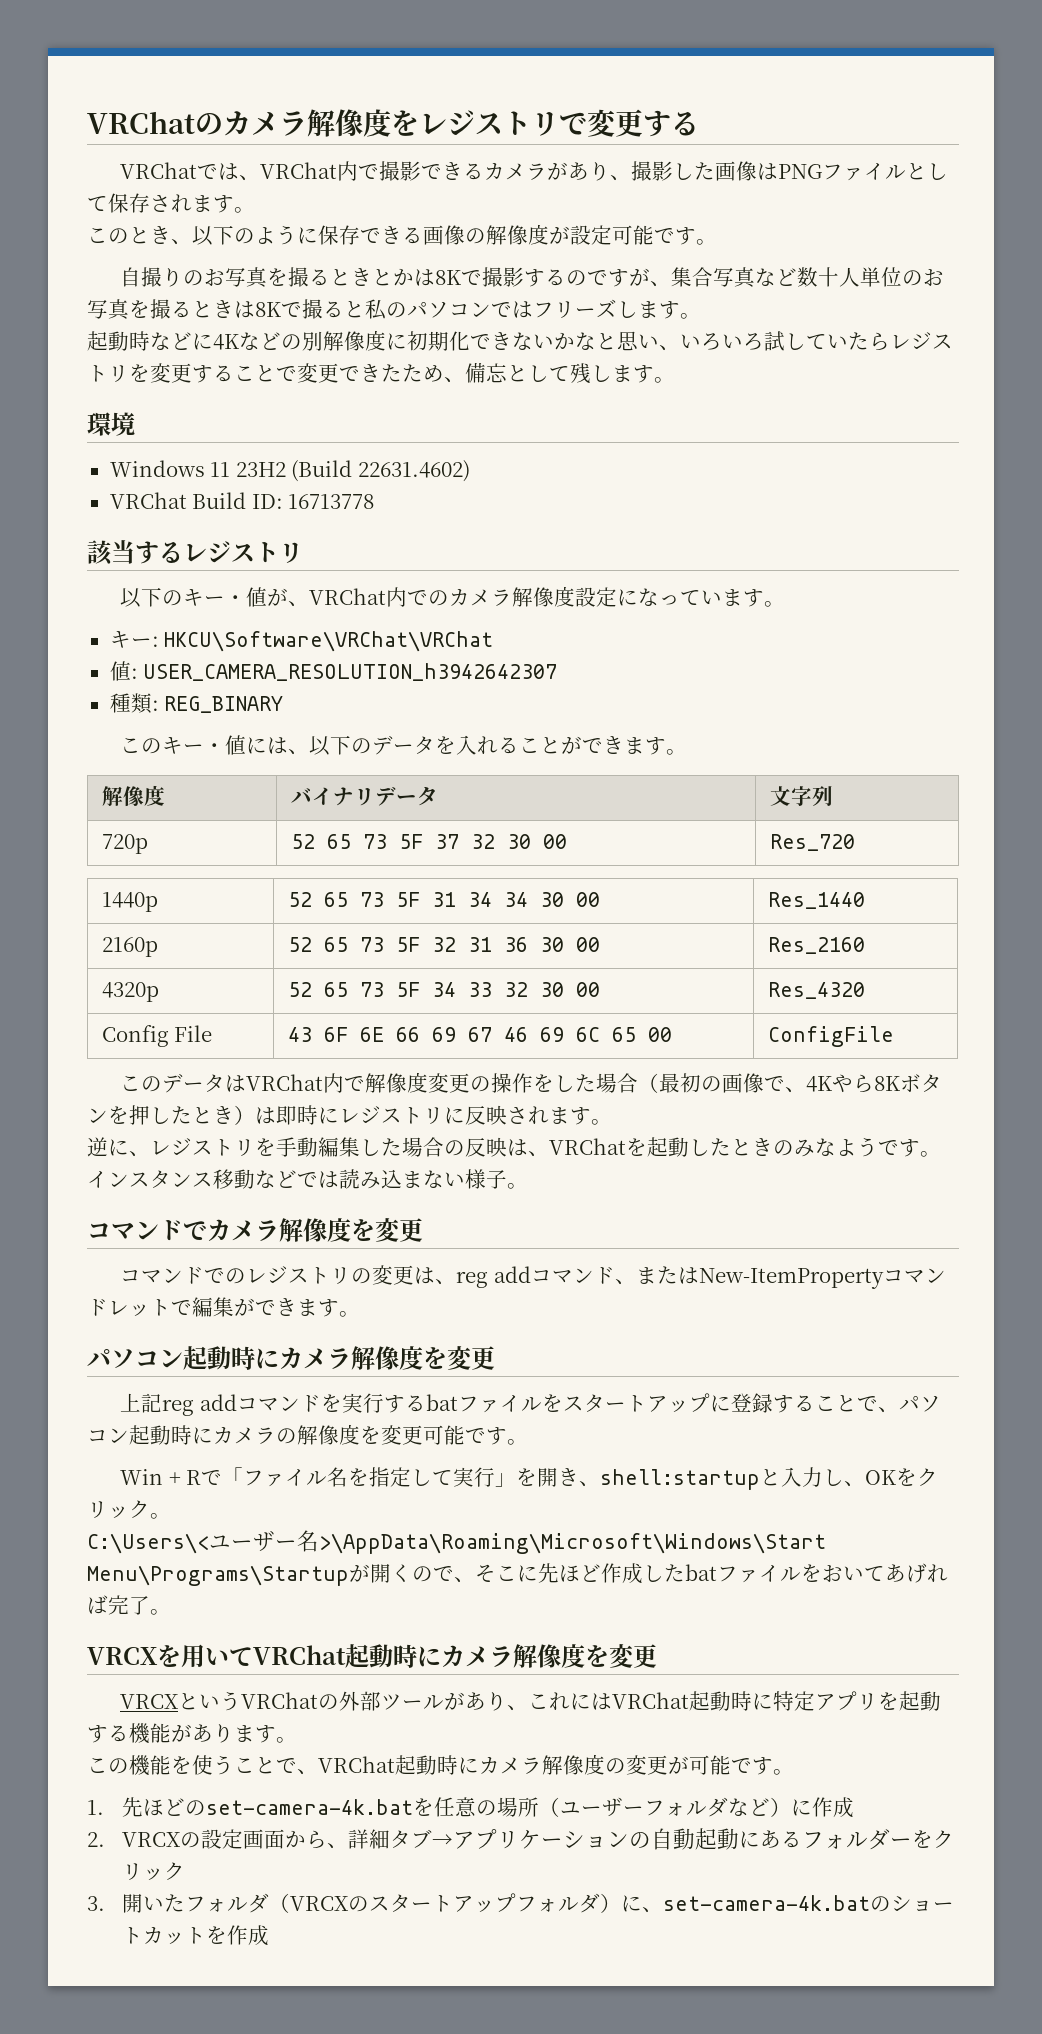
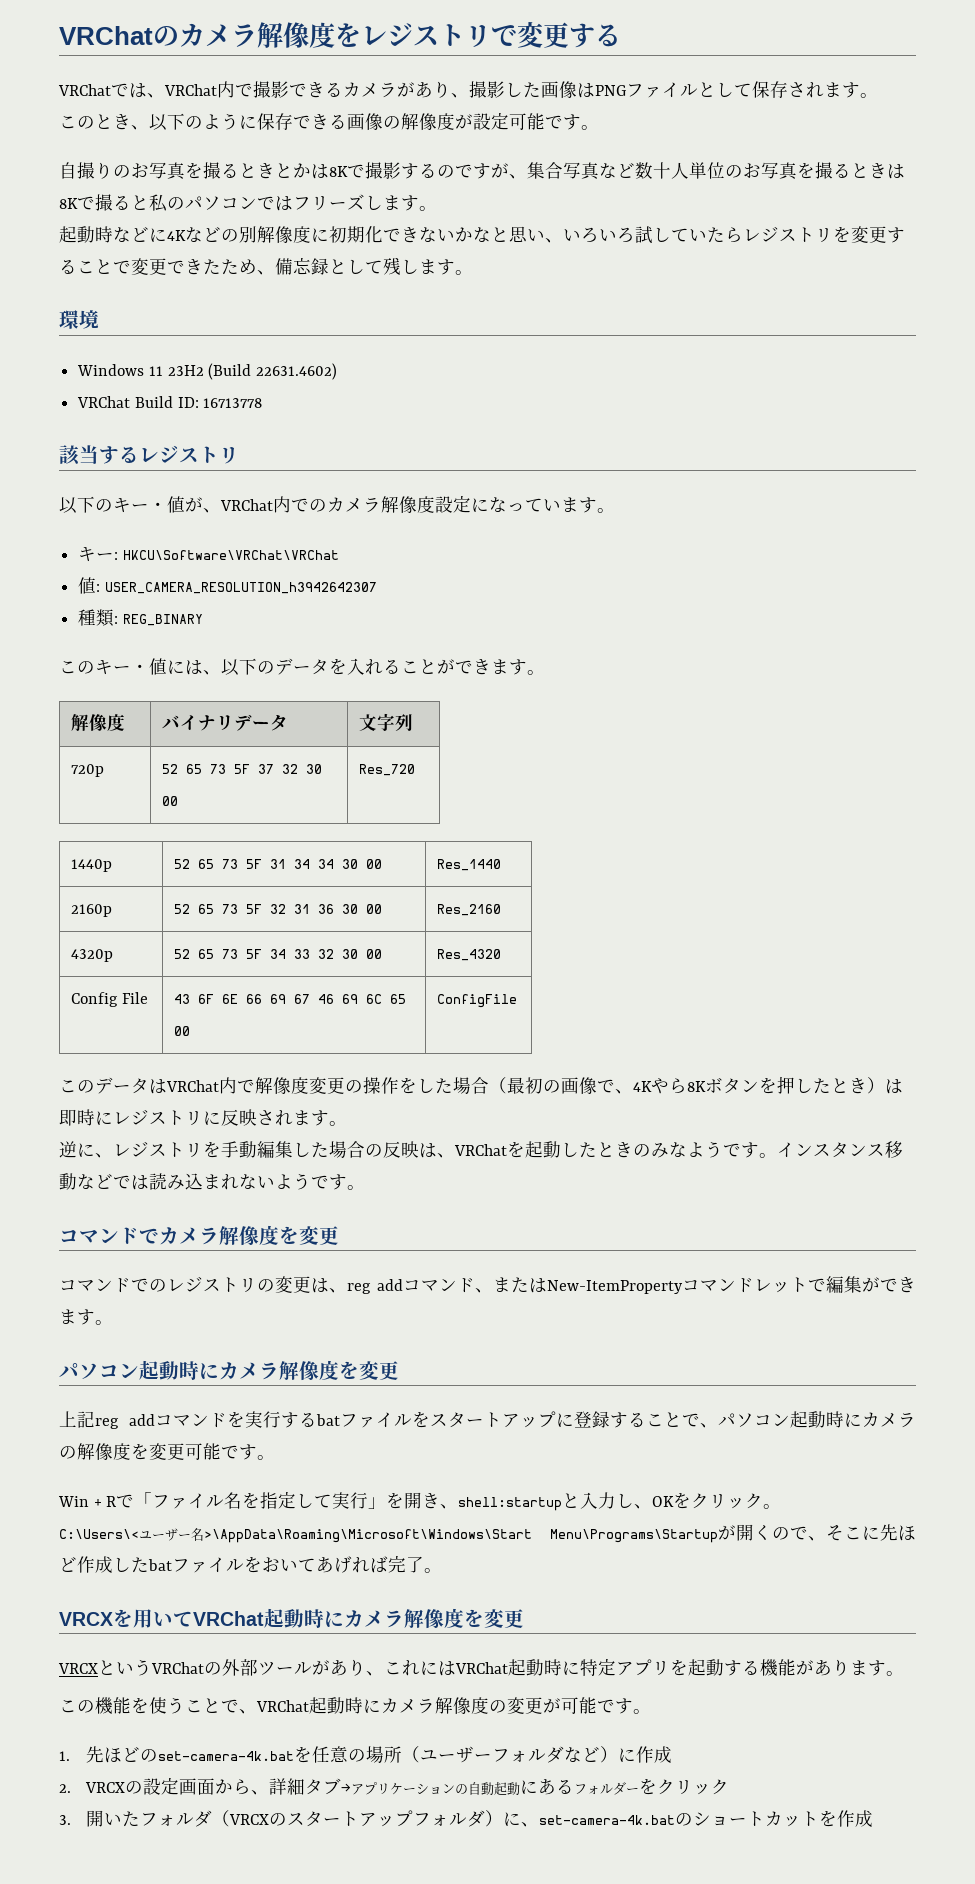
- 起動時などに4Kなどの別解像度に初期化できないかなと思い、いろいろ試していたらレジストリを変更することで変更できたため、備忘として残します。
+ 起動時などに4Kなどの別解像度に初期化できないかなと思い、いろいろ試していたらレジストリを変更することで変更できたため、備忘録として残します。
- インスタンス移動などでは読み込まない様子。
+ インスタンス移動などでは読み込まれないようです。

